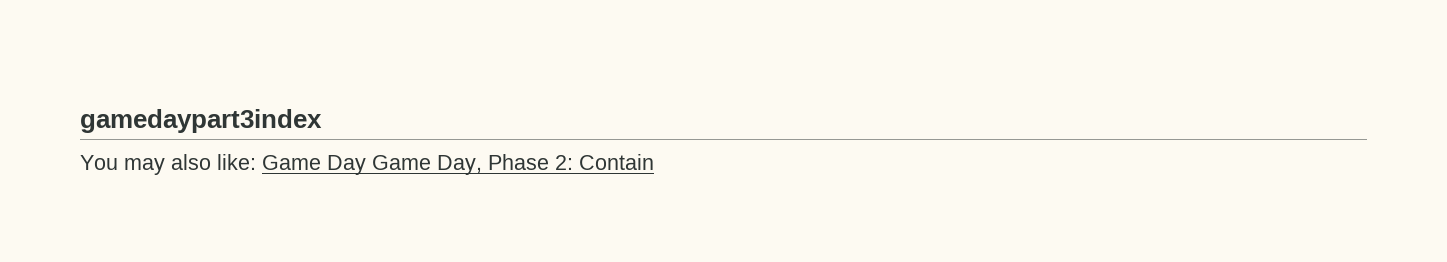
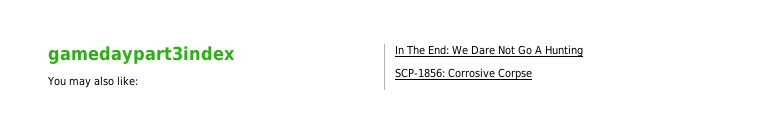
- You may also like: Game Day Game Day, Phase 2: Contain
+ You may also like:
+ In The End: We Dare Not Go A Hunting
+ SCP-1856: Corrosive Corpse

